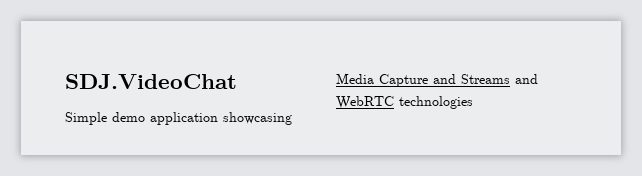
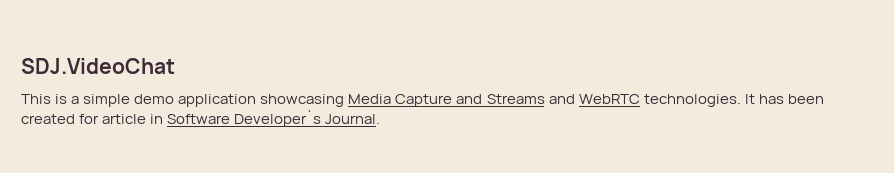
- Simple demo application showcasing Media Capture and Streams and WebRTC technologies
+ This is a simple demo application showcasing Media Capture and Streams and WebRTC technologies. It has been created for article in Software Developer`s Journal.

